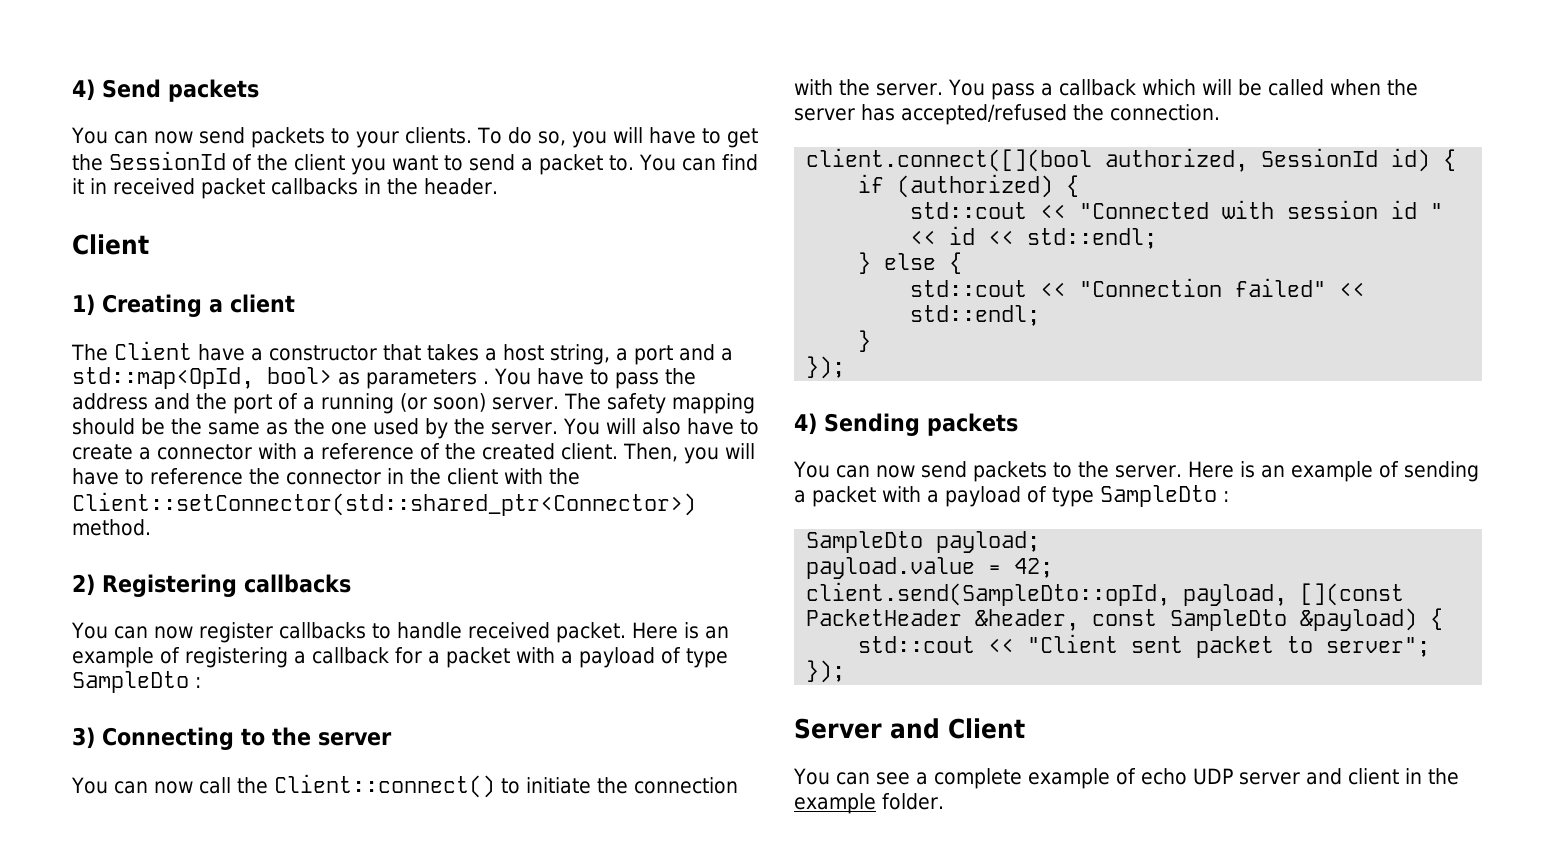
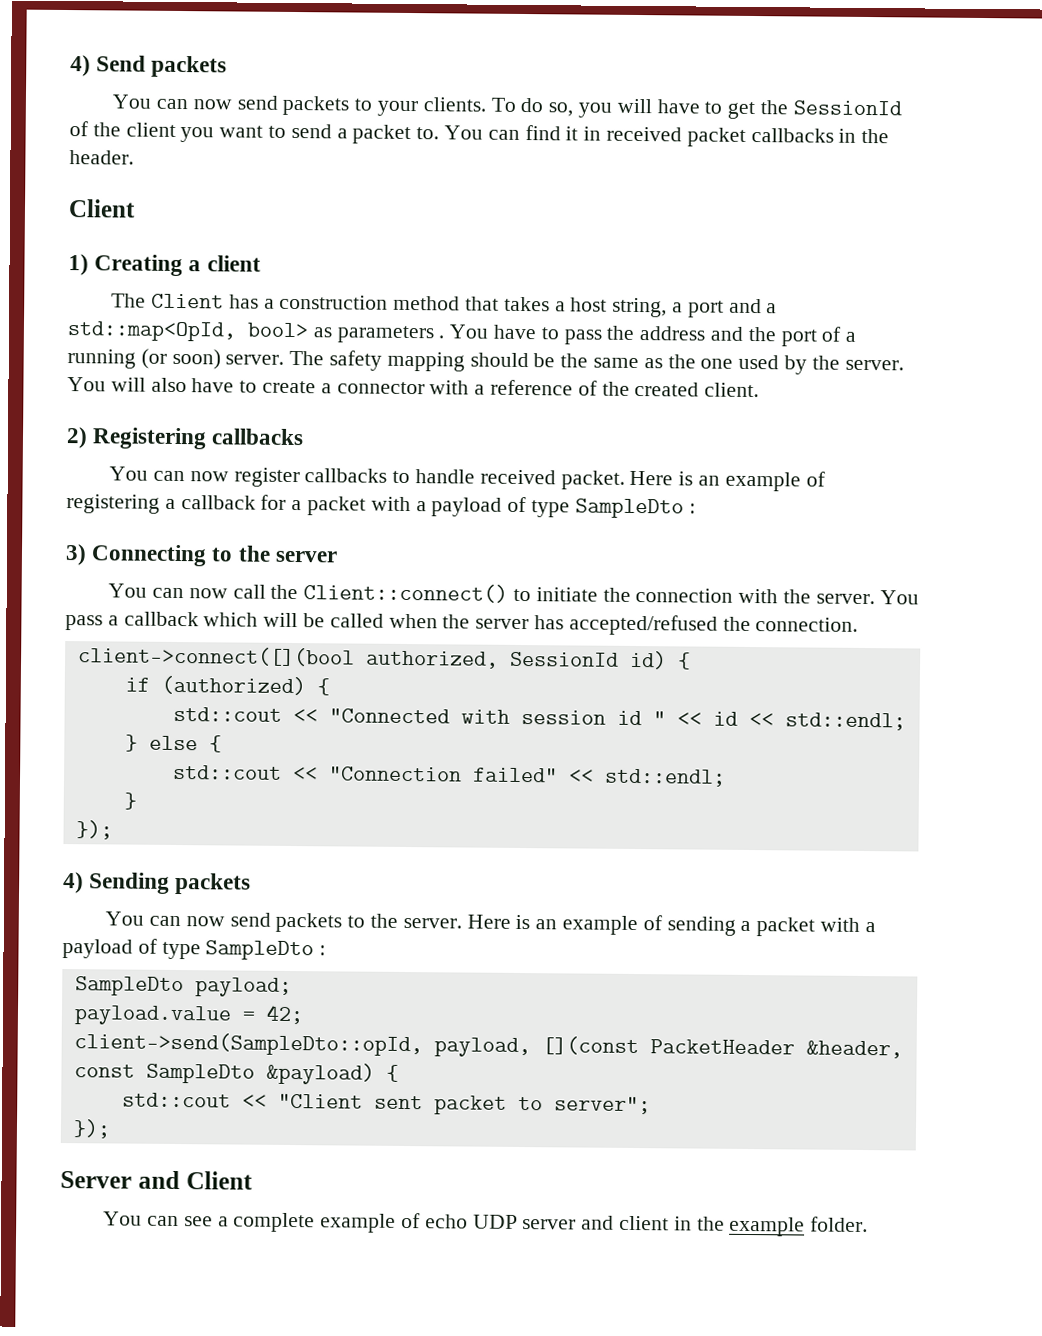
- The Client have a constructor that takes a host string, a port and a std::map<OpId, bool> as parameters .
+ The Client has a construction method that takes a host string, a port and a std::map<OpId, bool> as parameters .
- Then, you will have to reference the connector in the client with the Client::setConnector(std::shared_ptr<Connector>) method.
- client.connect([](bool authorized, SessionId id) {
+ client->connect([](bool authorized, SessionId id) {
- client.send(SampleDto::opId, payload, [](const PacketHeader &header, const SampleDto &payload) {
+ client->send(SampleDto::opId, payload, [](const PacketHeader &header, const SampleDto &payload) {

